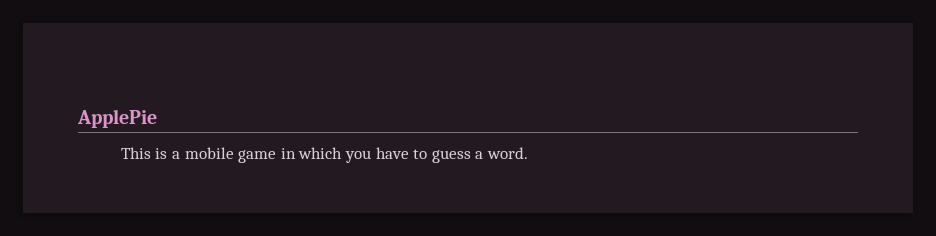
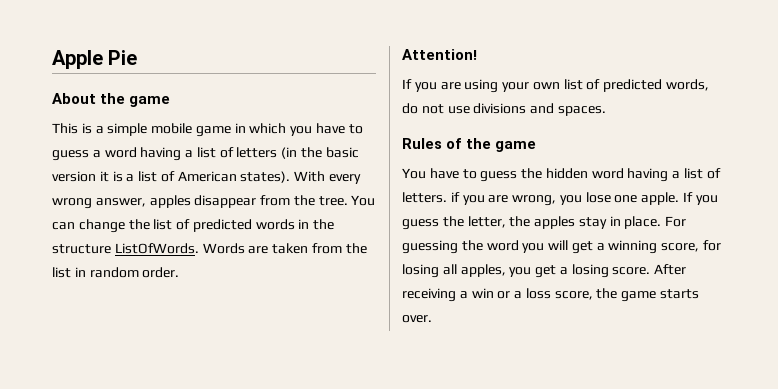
- ApplePie
+ Apple Pie
+ About the game
- This is a mobile game in which you have to guess a word.
+ This is a simple mobile game in which you have to guess a word having a list of letters (in the basic version it is a list of American states). With every wrong answer, apples disappear from the tree. You can change the list of predicted words in the structure ListOfWords. Words are taken from the list in random order.
+ Attention!
+ If you are using your own list of predicted words, do not use divisions and spaces.
+ Rules of the game
+ You have to guess the hidden word having a list of letters. if you are wrong, you lose one apple. If you guess the letter, the apples stay in place. For guessing the word you will get a winning score, for losing all apples, you get a losing score. After receiving a win or a loss score, the game starts over.

